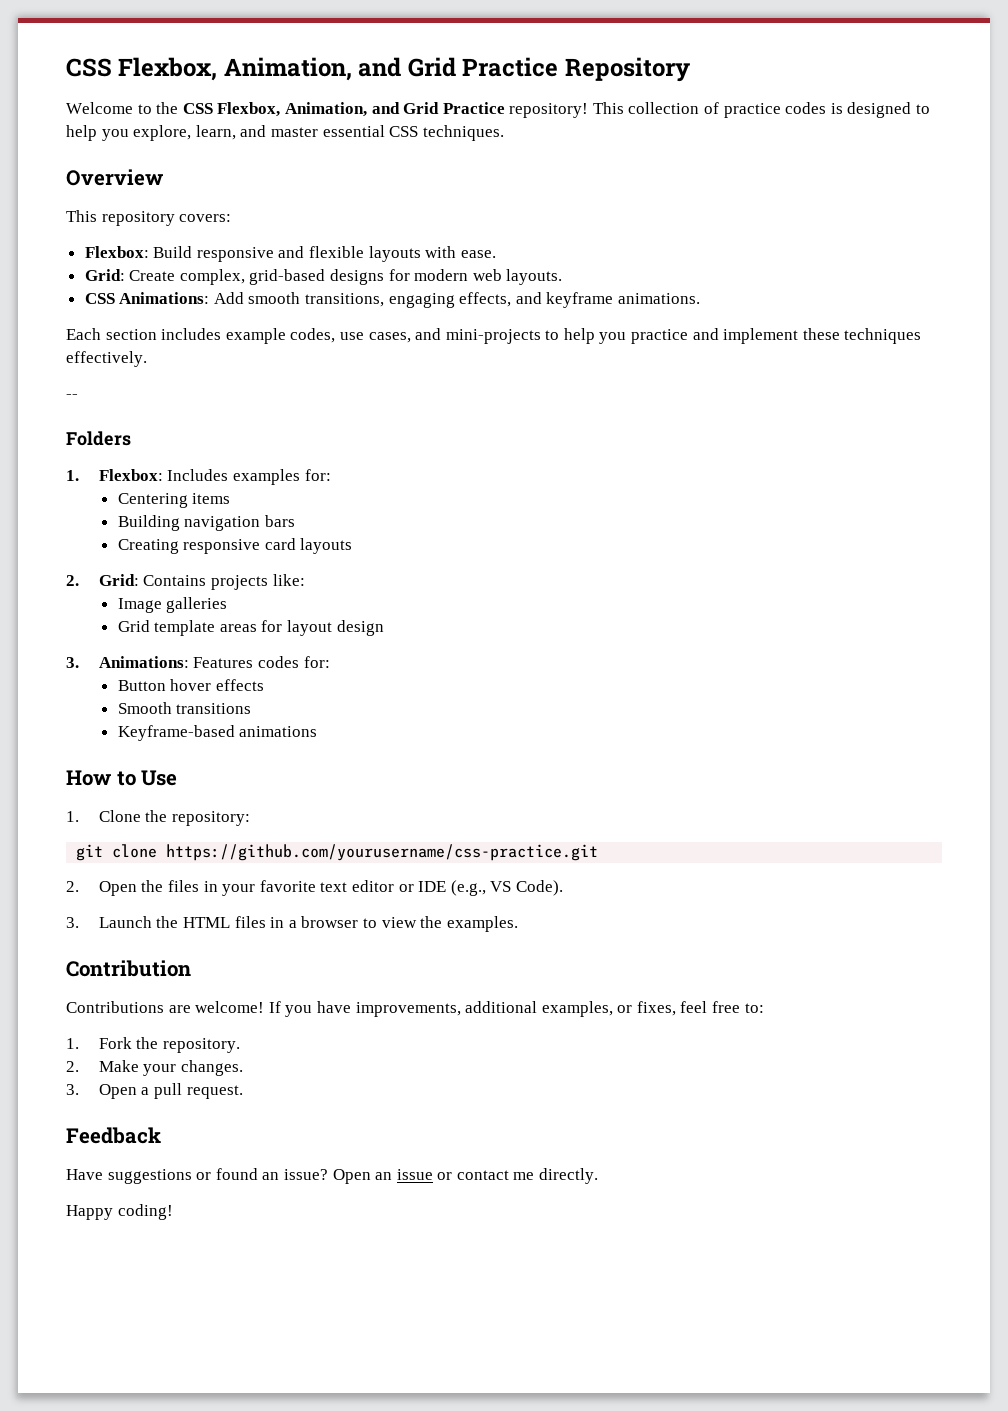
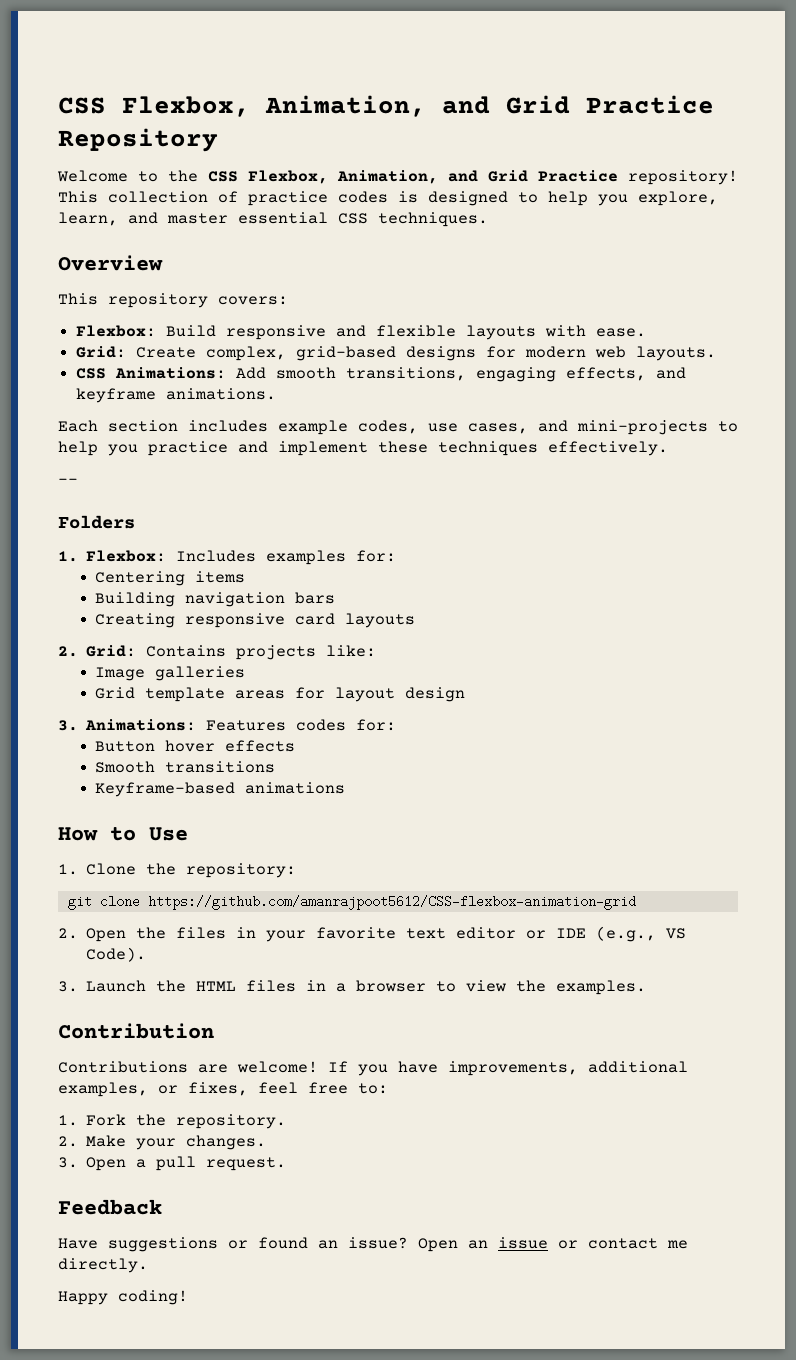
- git clone https://github.com/yourusername/css-practice.git
+ git clone https://github.com/amanrajpoot5612/CSS-flexbox-animation-grid

